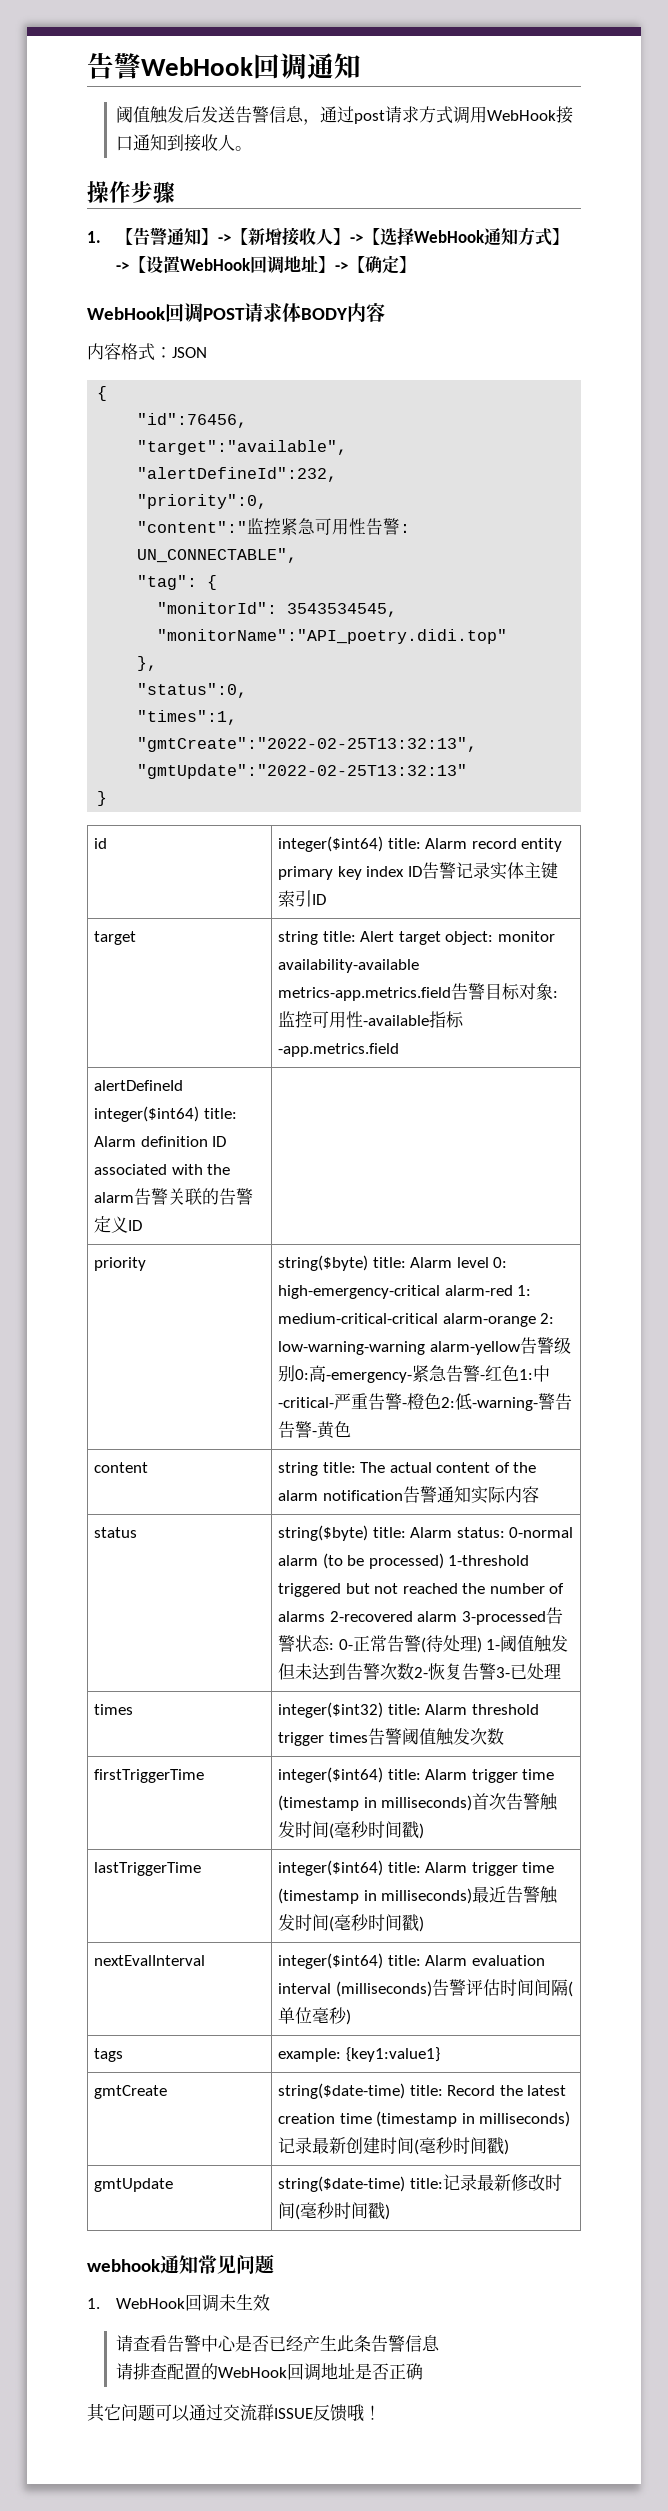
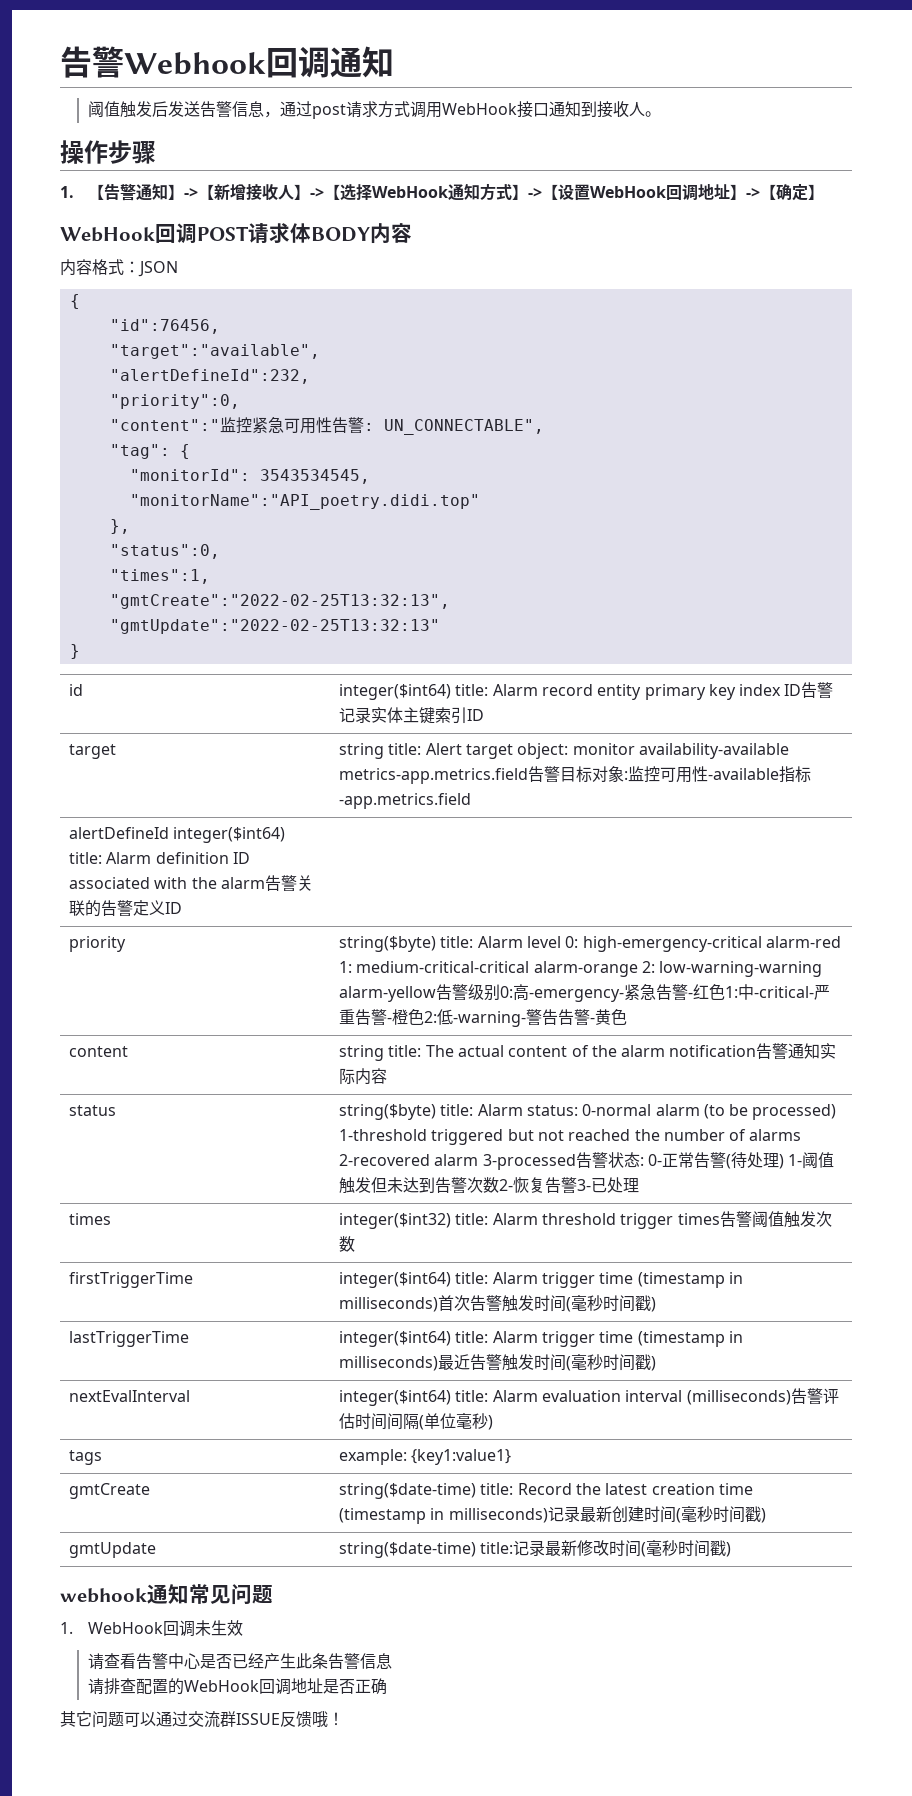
- 告警WebHook回调通知
+ 告警Webhook回调通知

